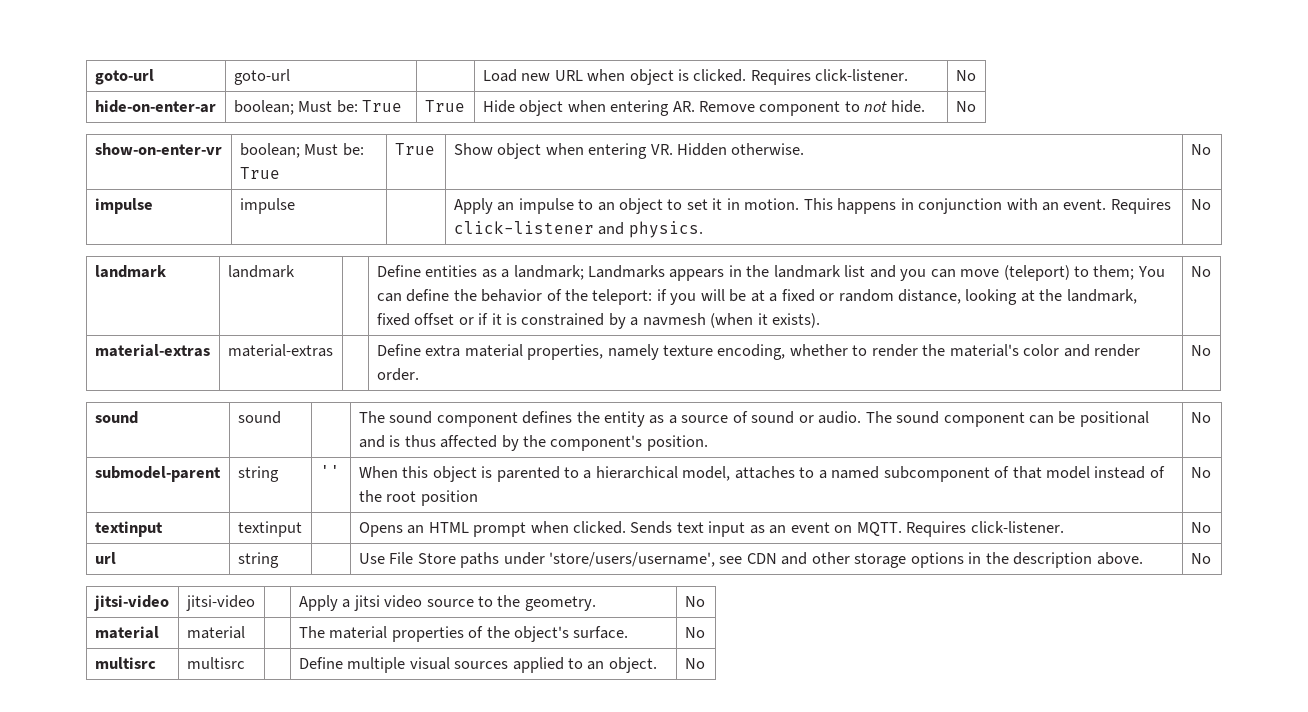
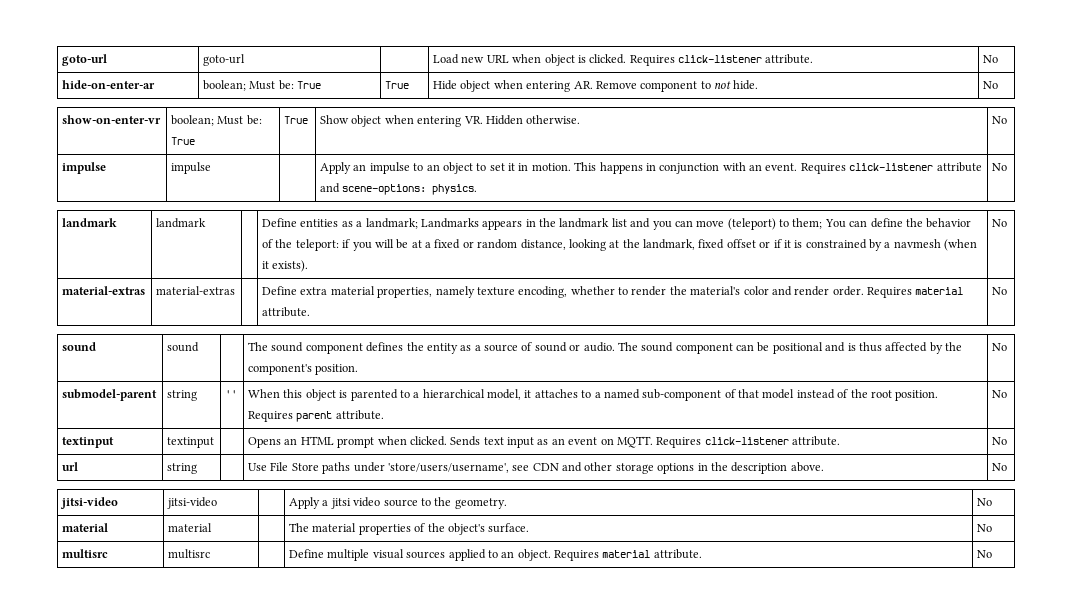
- goto-url | goto-url | | Load new URL when object is clicked. Requires click-listener. | No
+ goto-url | goto-url | | Load new URL when object is clicked. Requires click-listener attribute. | No
- impulse | impulse | | Apply an impulse to an object to set it in motion. This happens in conjunction with an event. Requires click-listener and physics. | No
+ impulse | impulse | | Apply an impulse to an object to set it in motion. This happens in conjunction with an event. Requires click-listener attribute and scene-options: physics. | No
- material-extras | material-extras | | Define extra material properties, namely texture encoding, whether to render the material's color and render order. | No
+ material-extras | material-extras | | Define extra material properties, namely texture encoding, whether to render the material's color and render order. Requires material attribute. | No
- submodel-parent | string | '' | When this object is parented to a hierarchical model, attaches to a named subcomponent of that model instead of the root position | No
+ submodel-parent | string | '' | When this object is parented to a hierarchical model, it attaches to a named sub-component of that model instead of the root position. Requires parent attribute. | No
- textinput | textinput | | Opens an HTML prompt when clicked. Sends text input as an event on MQTT. Requires click-listener. | No
+ textinput | textinput | | Opens an HTML prompt when clicked. Sends text input as an event on MQTT. Requires click-listener attribute. | No
- multisrc | multisrc | | Define multiple visual sources applied to an object. | No
+ multisrc | multisrc | | Define multiple visual sources applied to an object. Requires material attribute. | No

